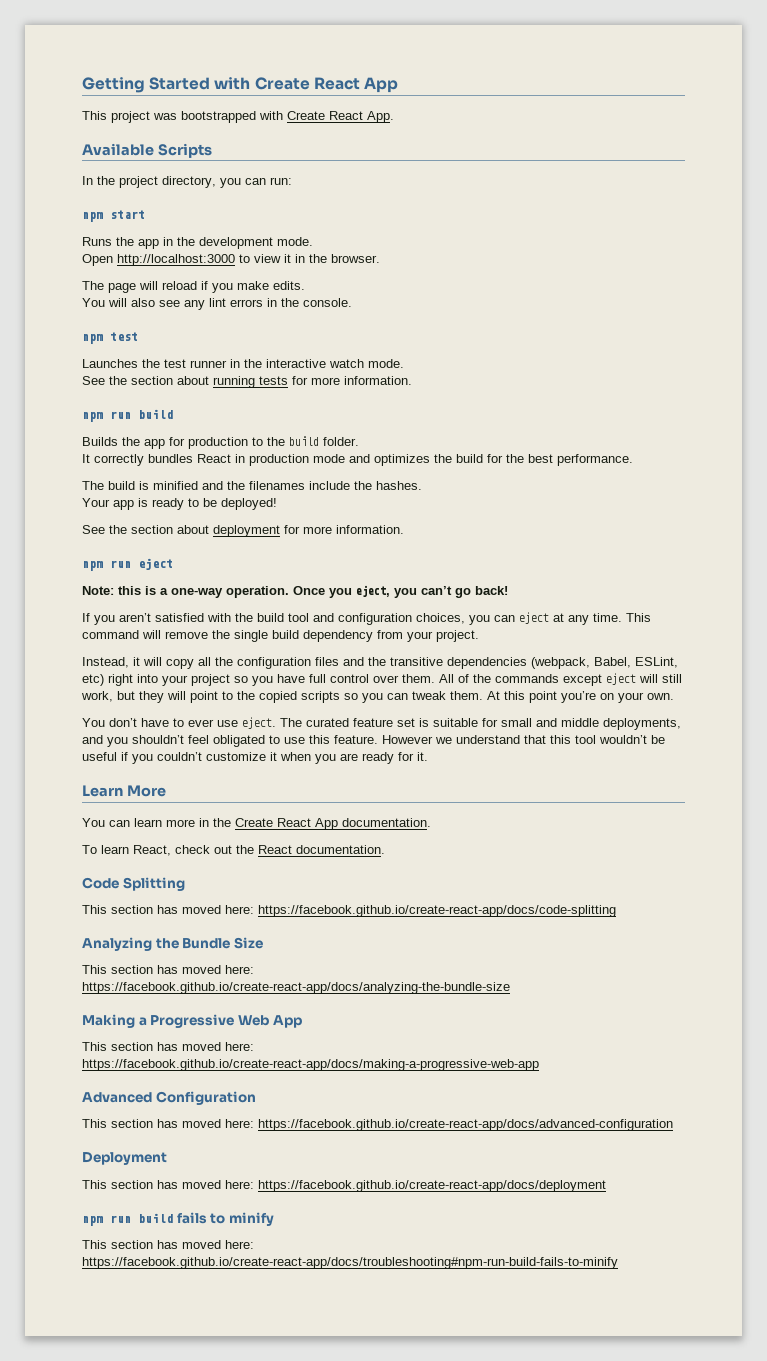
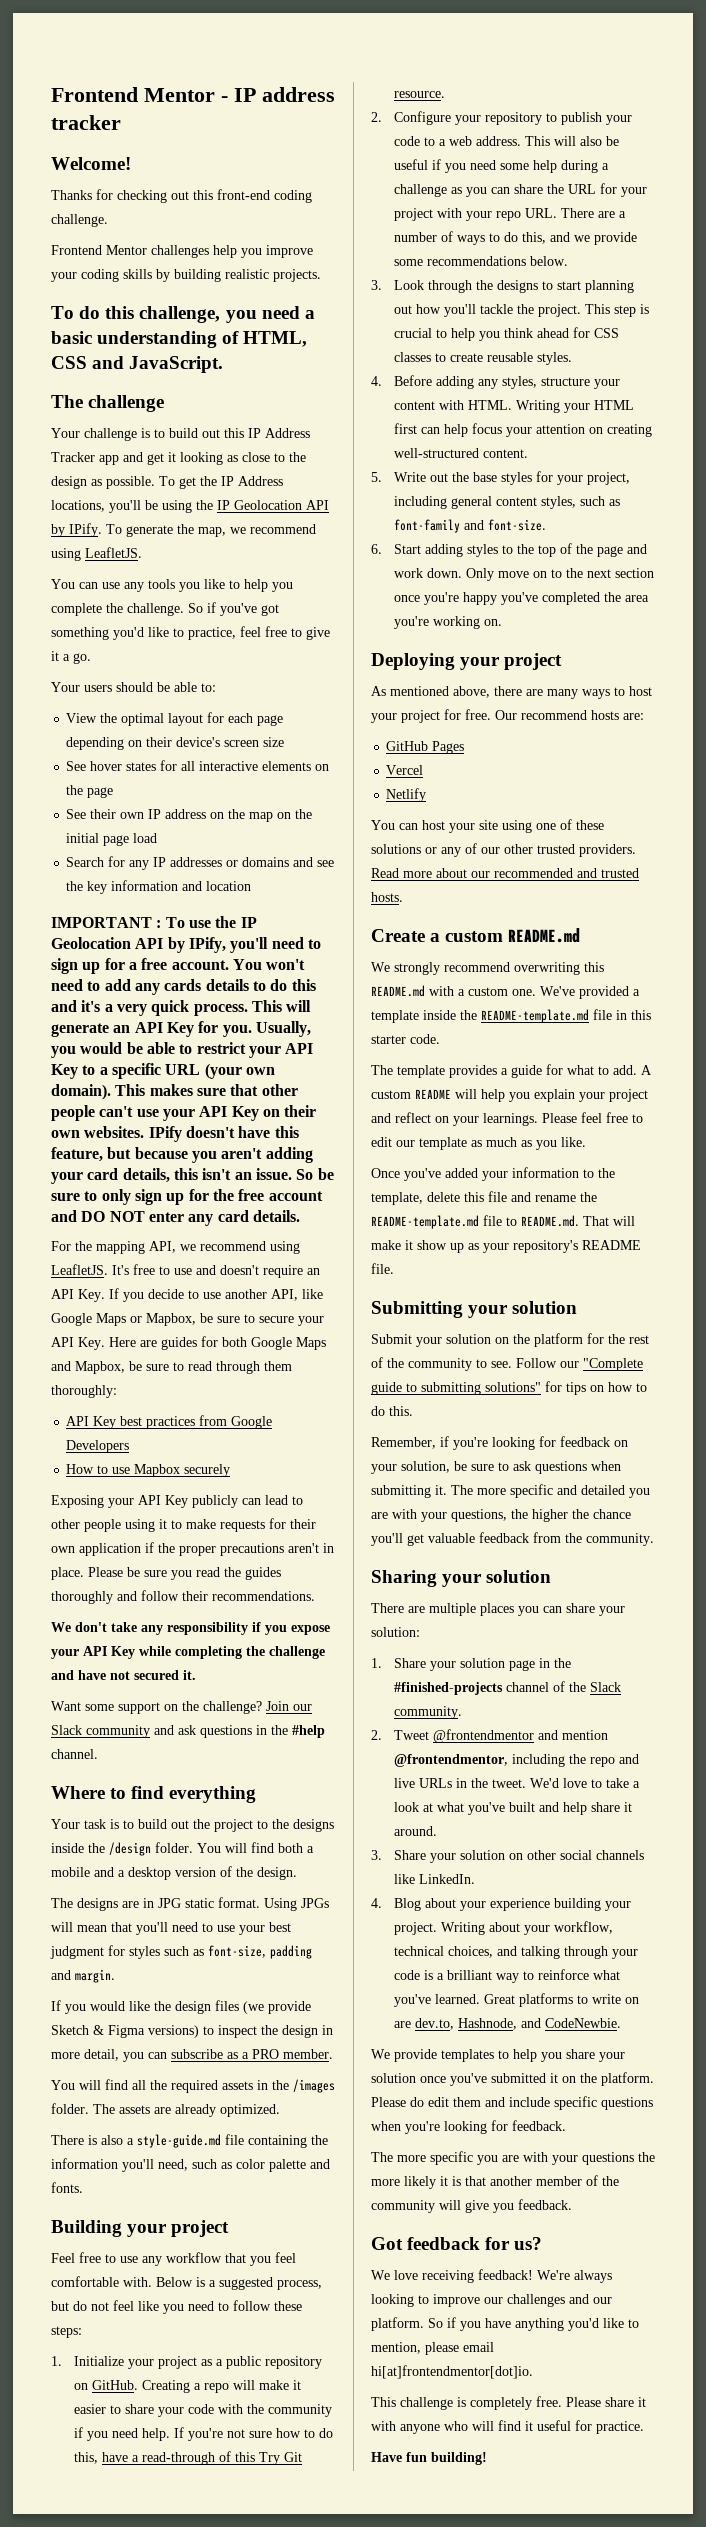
- Getting Started with Create React App
- This project was bootstrapped with Create React App.
- Available Scripts
- In the project directory, you can run:
- npm start
- Runs the app in the development mode.
- Open http://localhost:3000 to view it in the browser.
- The page will reload if you make edits.
- You will also see any lint errors in the console.
- npm test
- Launches the test runner in the interactive watch mode.
- See the section about running tests for more information.
- npm run build
- Builds the app for production to the build folder.
- It correctly bundles React in production mode and optimizes the build for the best performance.
- The build is minified and the filenames include the hashes.
- Your app is ready to be deployed!
- See the section about deployment for more information.
- npm run eject
- Note: this is a one-way operation. Once you eject, you can’t go back!
- If you aren’t satisfied with the build tool and configuration choices, you can eject at any time. This command will remove the single build dependency from your project.
- Instead, it will copy all the configuration files and the transitive dependencies (webpack, Babel, ESLint, etc) right into your project so you have full control over them. All of the commands except eject will still work, but they will point to the copied scripts so you can tweak them. At this point you’re on your own.
- You don’t have to ever use eject. The curated feature set is suitable for small and middle deployments, and you shouldn’t feel obligated to use this feature. However we understand that this tool wouldn’t be useful if you couldn’t customize it when you are ready for it.
- Learn More
- You can learn more in the Create React App documentation.
- To learn React, check out the React documentation.
- Code Splitting
- This section has moved here: https://facebook.github.io/create-react-app/docs/code-splitting
- Analyzing the Bundle Size
- This section has moved here: https://facebook.github.io/create-react-app/docs/analyzing-the-bundle-size
- Making a Progressive Web App
- This section has moved here: https://facebook.github.io/create-react-app/docs/making-a-progressive-web-app
- Advanced Configuration
- This section has moved here: https://facebook.github.io/create-react-app/docs/advanced-configuration
- Deployment
- This section has moved here: https://facebook.github.io/create-react-app/docs/deployment
- npm run build fails to minify
- This section has moved here: https://facebook.github.io/create-react-app/docs/troubleshooting#npm-run-build-fails-to-minify
+ Frontend Mentor - IP address tracker
+ Welcome!
+ Thanks for checking out this front-end coding challenge.
+ Frontend Mentor challenges help you improve your coding skills by building realistic projects.
+ To do this challenge, you need a basic understanding of HTML, CSS and JavaScript.
+ The challenge
+ Your challenge is to build out this IP Address Tracker app and get it looking as close to the design as possible. To get the IP Address locations, you'll be using the IP Geolocation API by IPify. To generate the map, we recommend using LeafletJS.
+ You can use any tools you like to help you complete the challenge. So if you've got something you'd like to practice, feel free to give it a go.
+ Your users should be able to:
+ View the optimal layout for each page depending on their device's screen size
+ See hover states for all interactive elements on the page
+ See their own IP address on the map on the initial page load
+ Search for any IP addresses or domains and see the key information and location
+ IMPORTANT : To use the IP Geolocation API by IPify, you'll need to sign up for a free account. You won't need to add any cards details to do this and it's a very quick process. This will generate an API Key for you. Usually, you would be able to restrict your API Key to a specific URL (your own domain). This makes sure that other people can't use your API Key on their own websites. IPify doesn't have this feature, but because you aren't adding your card details, this isn't an issue. So be sure to only sign up for the free account and DO NOT enter any card details.
+ For the mapping API, we recommend using LeafletJS. It's free to use and doesn't require an API Key. If you decide to use another API, like Google Maps or Mapbox, be sure to secure your API Key. Here are guides for both Google Maps and Mapbox, be sure to read through them thoroughly:
+ API Key best practices from Google Developers
+ How to use Mapbox securely
+ Exposing your API Key publicly can lead to other people using it to make requests for their own application if the proper precautions aren't in place. Please be sure you read the guides thoroughly and follow their recommendations.
+ We don't take any responsibility if you expose your API Key while completing the challenge and have not secured it.
+ Want some support on the challenge? Join our Slack community and ask questions in the #help channel.
+ Where to find everything
+ Your task is to build out the project to the designs inside the /design folder. You will find both a mobile and a desktop version of the design.
+ The designs are in JPG static format. Using JPGs will mean that you'll need to use your best judgment for styles such as font-size, padding and margin.
+ If you would like the design files (we provide Sketch & Figma versions) to inspect the design in more detail, you can subscribe as a PRO member.
+ You will find all the required assets in the /images folder. The assets are already optimized.
+ There is also a style-guide.md file containing the information you'll need, such as color palette and fonts.
+ Building your project
+ Feel free to use any workflow that you feel comfortable with. Below is a suggested process, but do not feel like you need to follow these steps:
+ 1. Initialize your project as a public repository on GitHub. Creating a repo will make it easier to share your code with the community if you need help. If you're not sure how to do this, have a read-through of this Try Git resource.
+ 2. Configure your repository to publish your code to a web address. This will also be useful if you need some help during a challenge as you can share the URL for your project with your repo URL. There are a number of ways to do this, and we provide some recommendations below.
+ 3. Look through the designs to start planning out how you'll tackle the project. This step is crucial to help you think ahead for CSS classes to create reusable styles.
+ 4. Before adding any styles, structure your content with HTML. Writing your HTML first can help focus your attention on creating well-structured content.
+ 5. Write out the base styles for your project, including general content styles, such as font-family and font-size.
+ 6. Start adding styles to the top of the page and work down. Only move on to the next section once you're happy you've completed the area you're working on.
+ Deploying your project
+ As mentioned above, there are many ways to host your project for free. Our recommend hosts are:
+ GitHub Pages
+ Vercel
+ Netlify
+ You can host your site using one of these solutions or any of our other trusted providers. Read more about our recommended and trusted hosts.
+ Create a custom README.md
+ We strongly recommend overwriting this README.md with a custom one. We've provided a template inside the README-template.md file in this starter code.
+ The template provides a guide for what to add. A custom README will help you explain your project and reflect on your learnings. Please feel free to edit our template as much as you like.
+ Once you've added your information to the template, delete this file and rename the README-template.md file to README.md. That will make it show up as your repository's README file.
+ Submitting your solution
+ Submit your solution on the platform for the rest of the community to see. Follow our "Complete guide to submitting solutions" for tips on how to do this.
+ Remember, if you're looking for feedback on your solution, be sure to ask questions when submitting it. The more specific and detailed you are with your questions, the higher the chance you'll get valuable feedback from the community.
+ Sharing your solution
+ There are multiple places you can share your solution:
+ 1. Share your solution page in the #finished-projects channel of the Slack community.
+ 2. Tweet @frontendmentor and mention @frontendmentor, including the repo and live URLs in the tweet. We'd love to take a look at what you've built and help share it around.
+ 3. Share your solution on other social channels like LinkedIn.
+ 4. Blog about your experience building your project. Writing about your workflow, technical choices, and talking through your code is a brilliant way to reinforce what you've learned. Great platforms to write on are dev.to, Hashnode, and CodeNewbie.
+ We provide templates to help you share your solution once you've submitted it on the platform. Please do edit them and include specific questions when you're looking for feedback.
+ The more specific you are with your questions the more likely it is that another member of the community will give you feedback.
+ Got feedback for us?
+ We love receiving feedback! We're always looking to improve our challenges and our platform. So if you have anything you'd like to mention, please email hi[at]frontendmentor[dot]io.
+ This challenge is completely free. Please share it with anyone who will find it useful for practice.
+ Have fun building!

